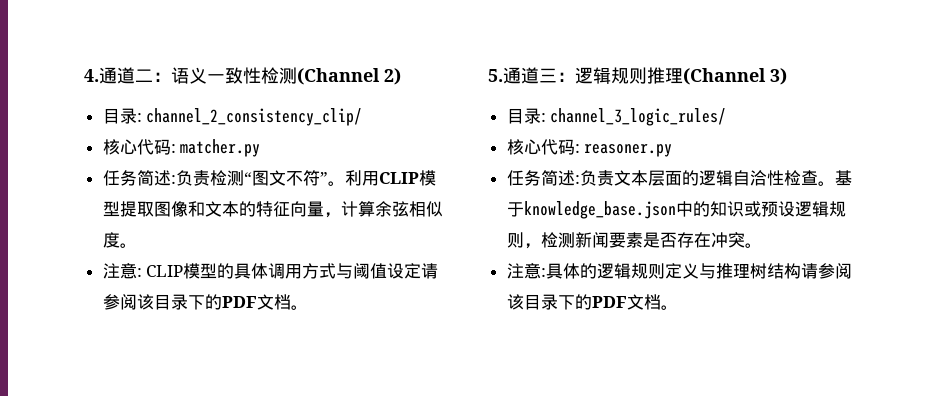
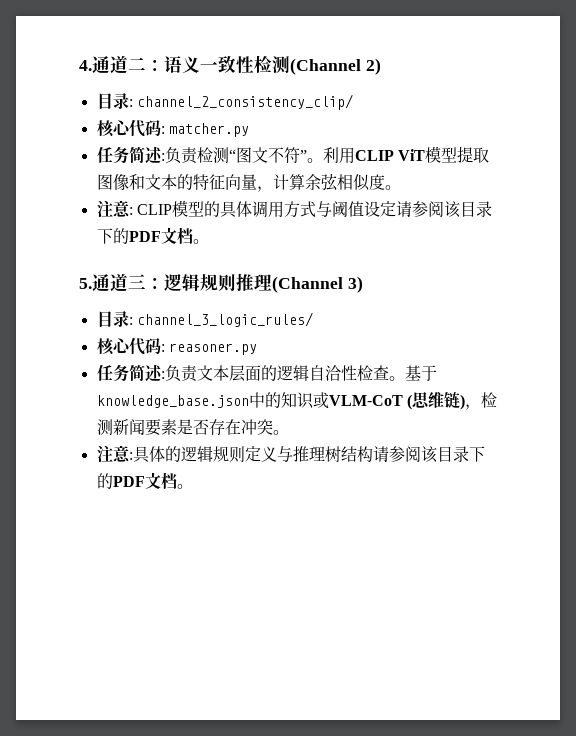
- 利用CLIP模型提取图像和文本的特征向量，计算余弦相似度。
+ 利用CLIP ViT模型提取图像和文本的特征向量，计算余弦相似度。
- 基于knowledge_base.json中的知识或预设逻辑规则，检测新闻要素是否存在冲突。
+ 基于knowledge_base.json中的知识或VLM-CoT (思维链)，检测新闻要素是否存在冲突。

